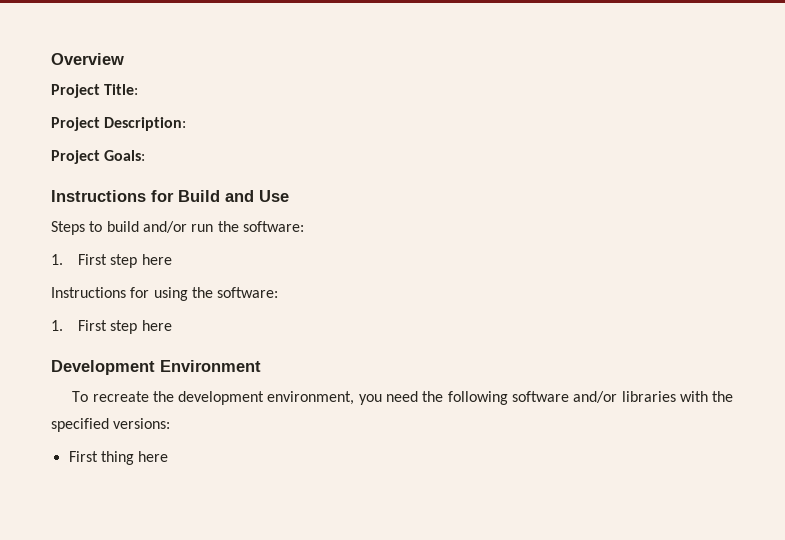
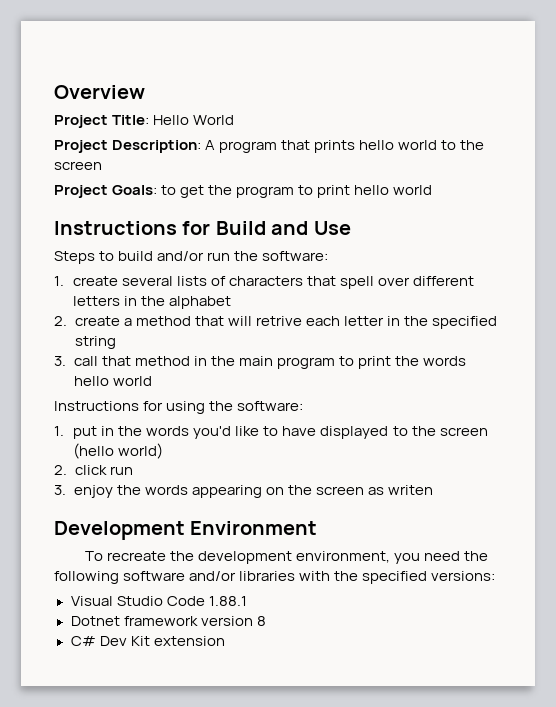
- Project Title:
+ Project Title: Hello World
- Project Description:
- Project Goals:
+ Project Description: A program that prints hello world to the screen
+ Project Goals: to get the program to print hello world
  Steps to build and/or run the software:
- 1. First step here
+ 1. create several lists of characters that spell over different letters in the alphabet
+ 2. create a method that will retrive each letter in the specified string
+ 3. call that method in the main program to print the words hello world
  Instructions for using the software:
- 1. First step here
+ 1. put in the words you'd like to have displayed to the screen (hello world)
+ 2. click run
+ 3. enjoy the words appearing on the screen as writen
- First thing here
+ Visual Studio Code 1.88.1
+ Dotnet framework version 8
+ C# Dev Kit extension

